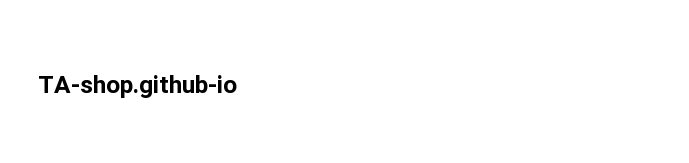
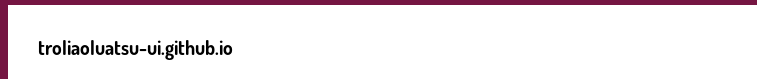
- TA-shop.github-io
+ troliaoluatsu-ui.github.io

